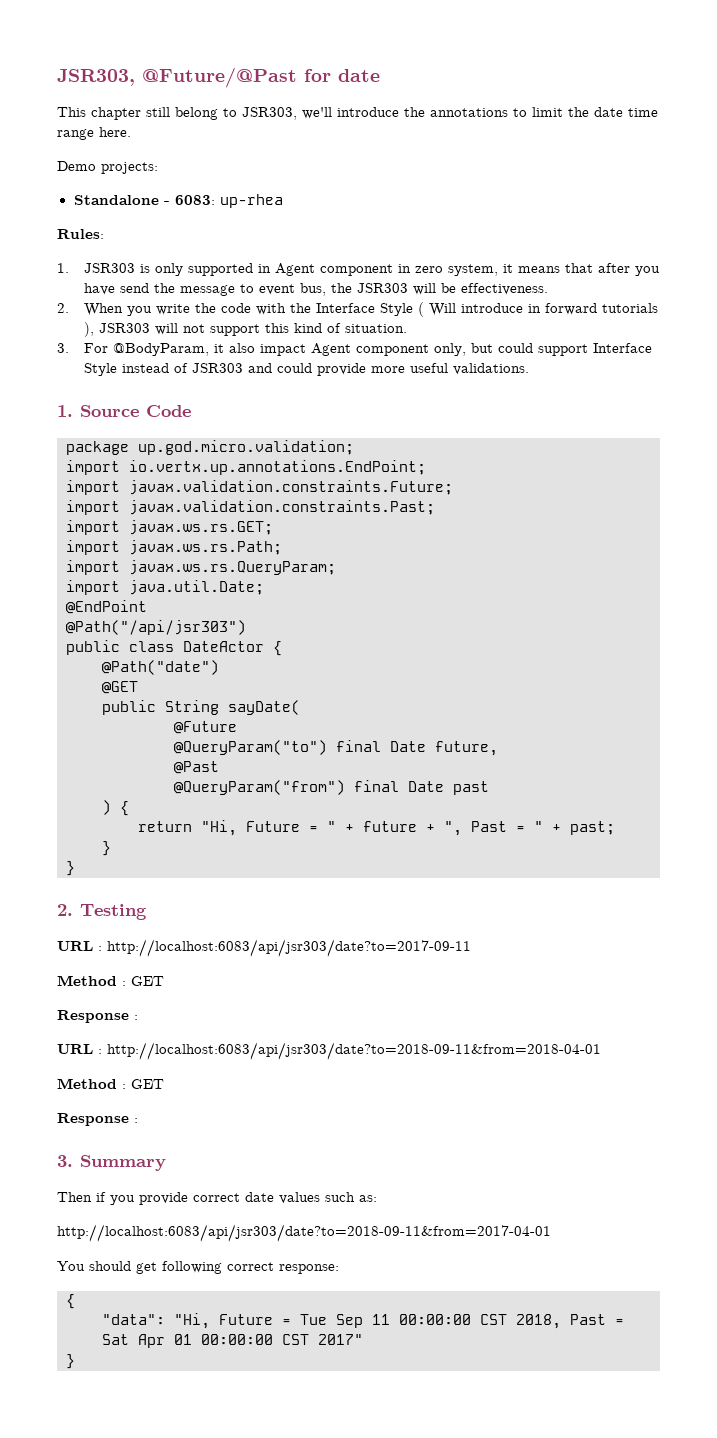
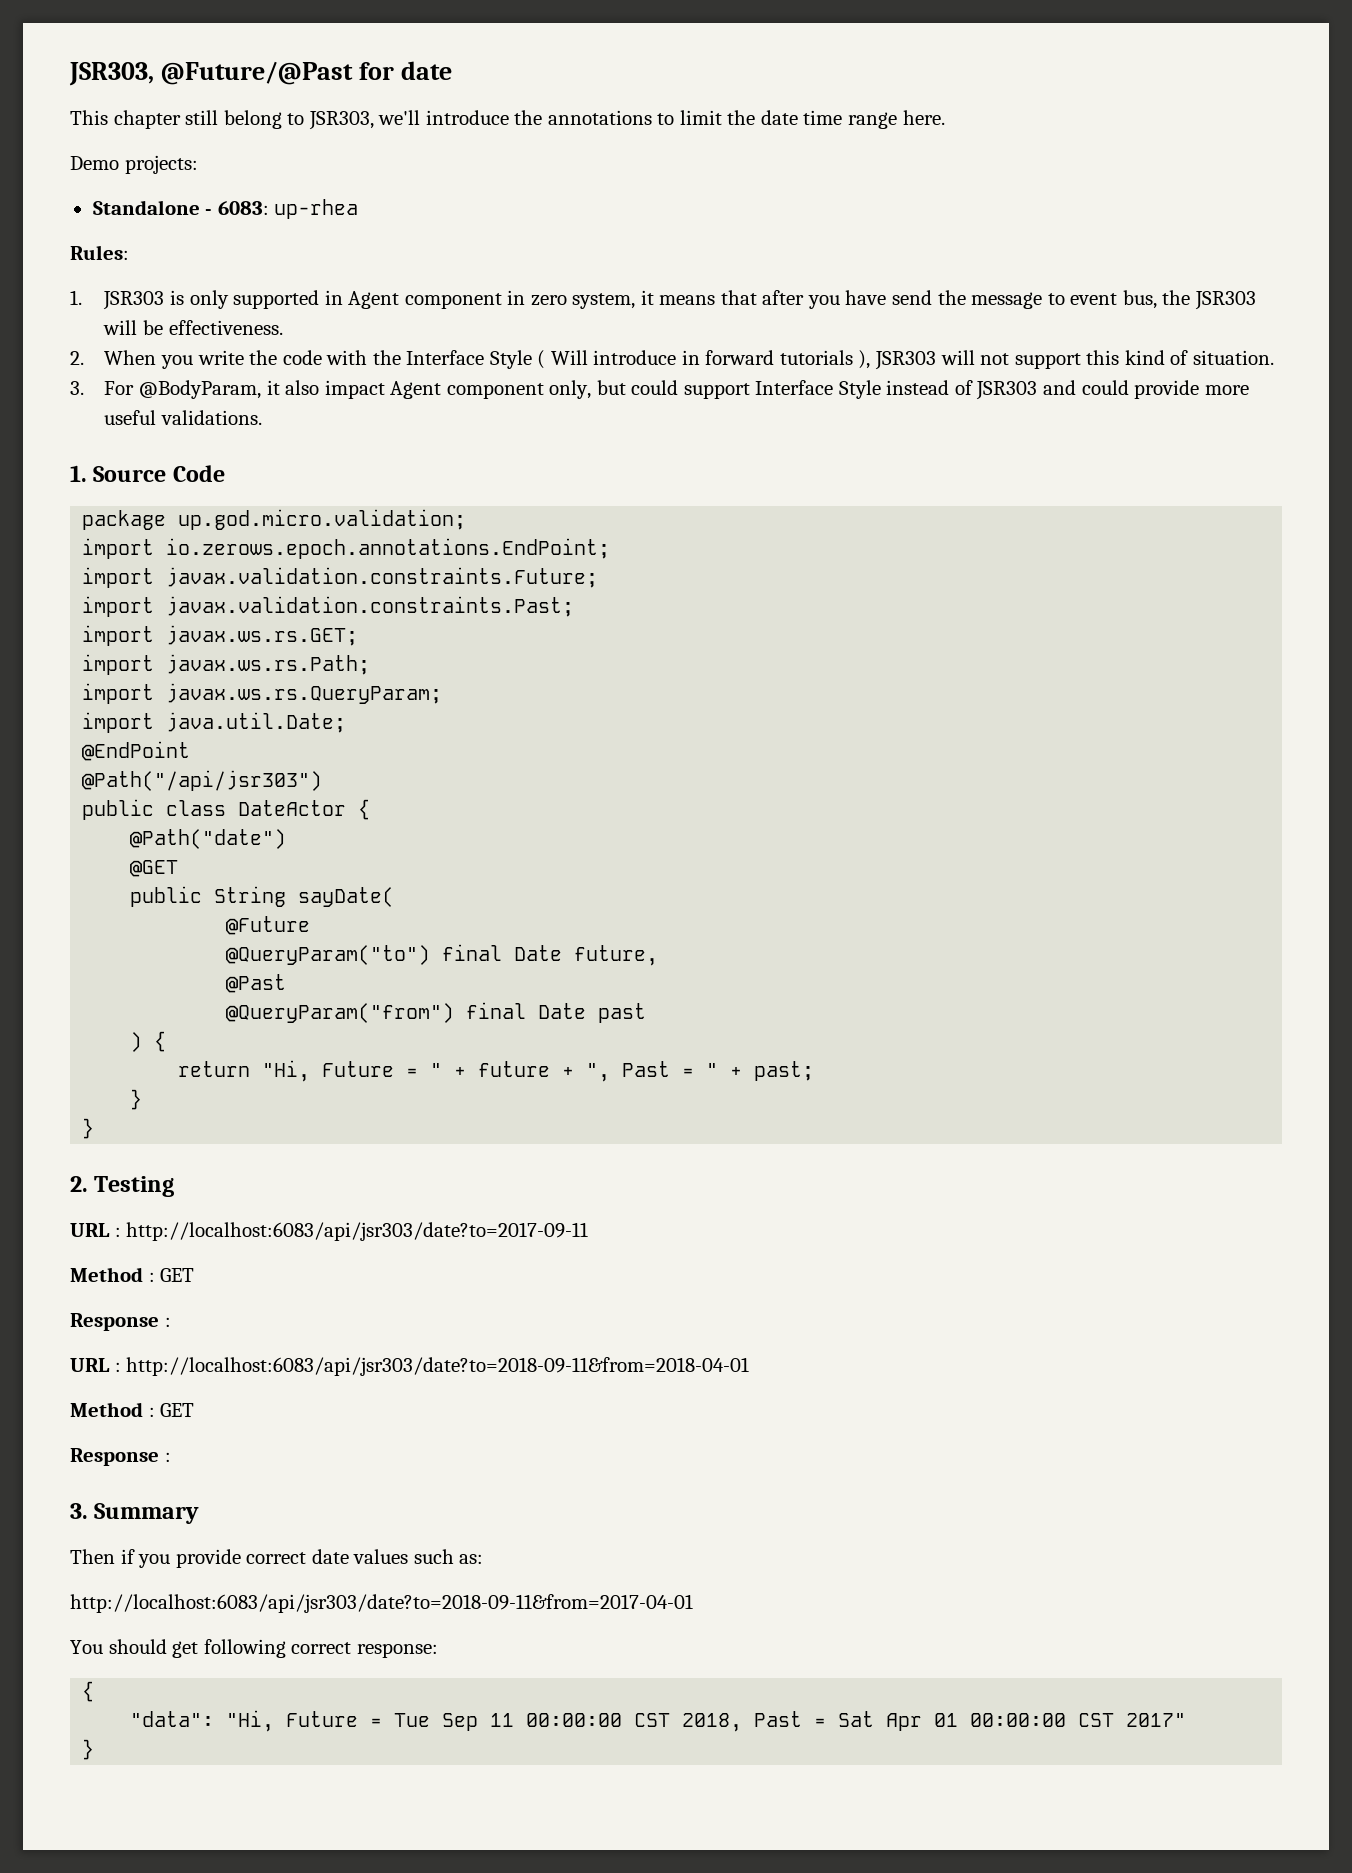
- import io.vertx.up.annotations.EndPoint;
+ import io.zerows.epoch.annotations.EndPoint;

